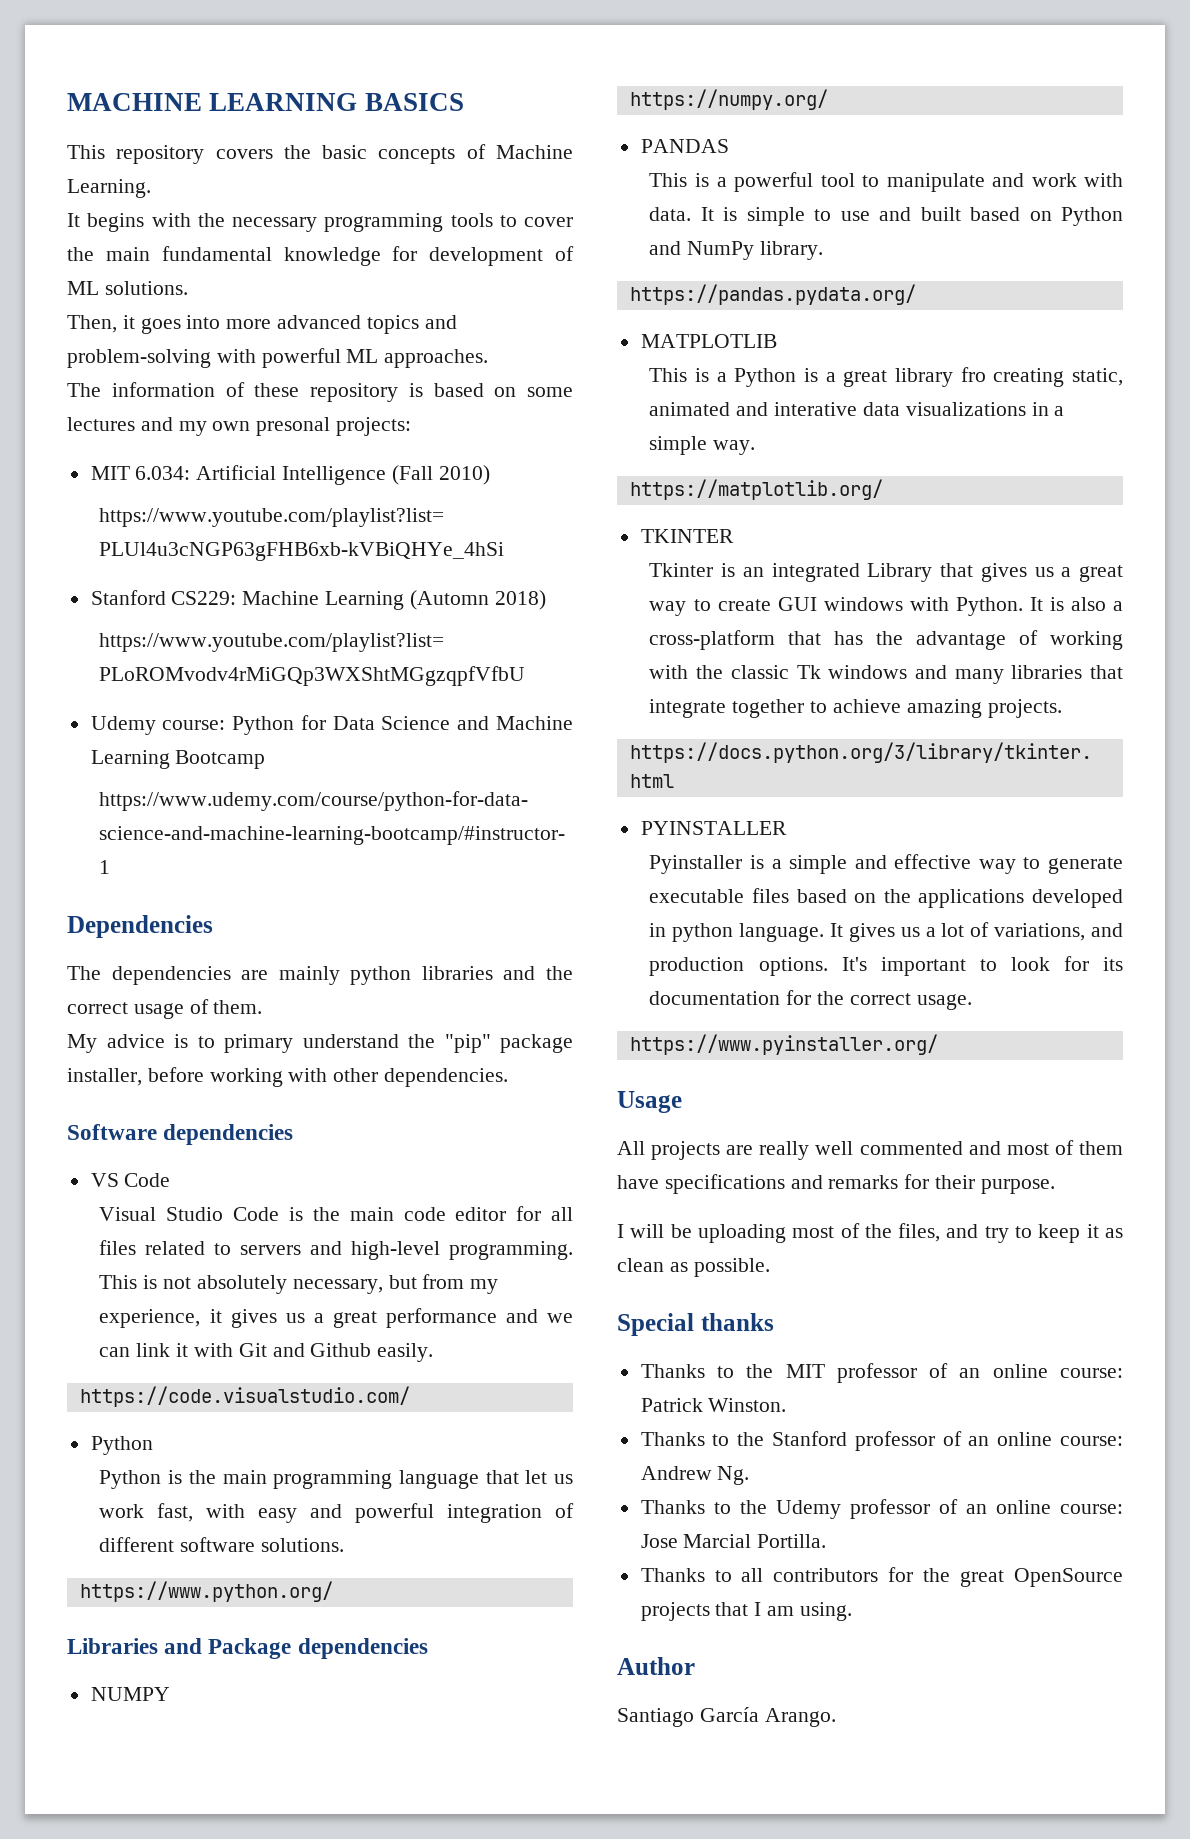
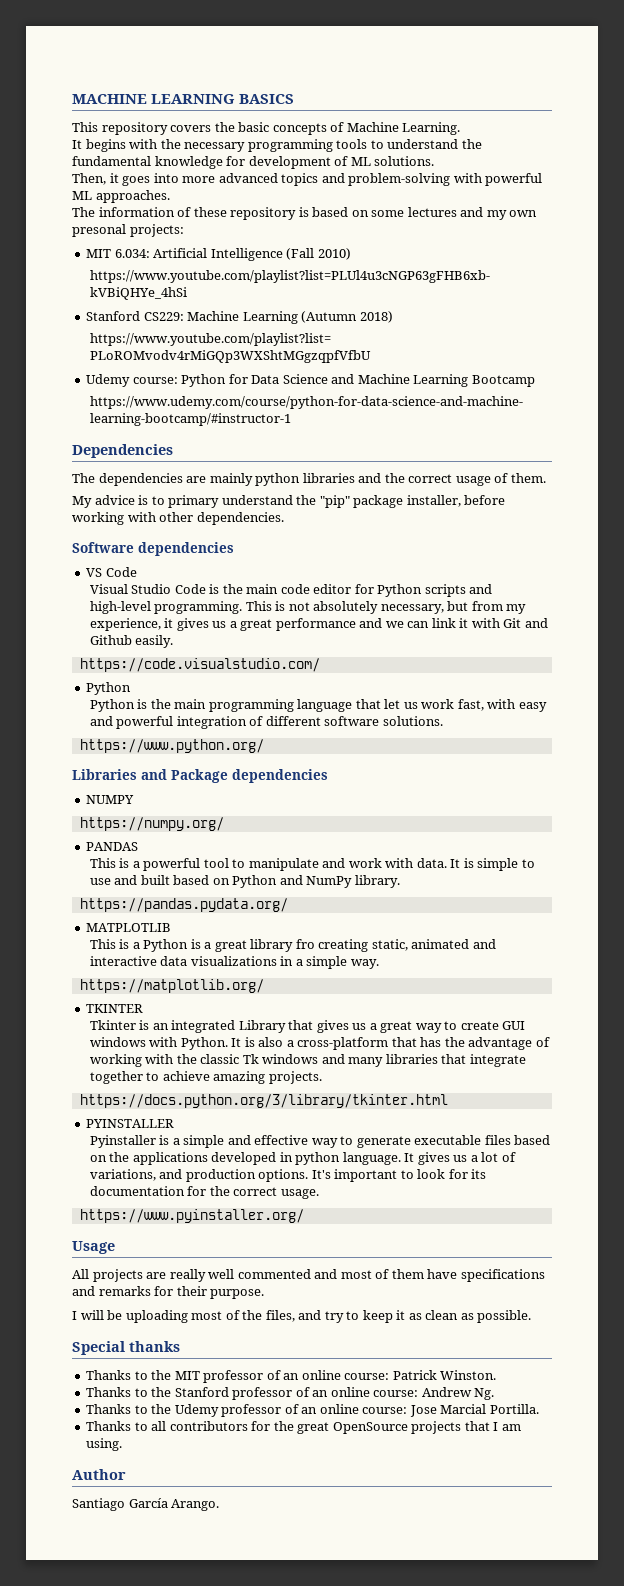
- It begins with the necessary programming tools to cover the main fundamental knowledge for development of ML solutions.
+ It begins with the necessary programming tools to understand the fundamental knowledge for development of ML solutions.
- Stanford CS229: Machine Learning (Automn 2018)
+ Stanford CS229: Machine Learning (Autumn 2018)
- Visual Studio Code is the main code editor for all files related to servers and high-level programming.
+ Visual Studio Code is the main code editor for Python scripts and high-level programming.
- This is a Python is a great library fro creating static, animated and interative data visualizations in a simple way.
+ This is a Python is a great library fro creating static, animated and interactive data visualizations in a simple way.

